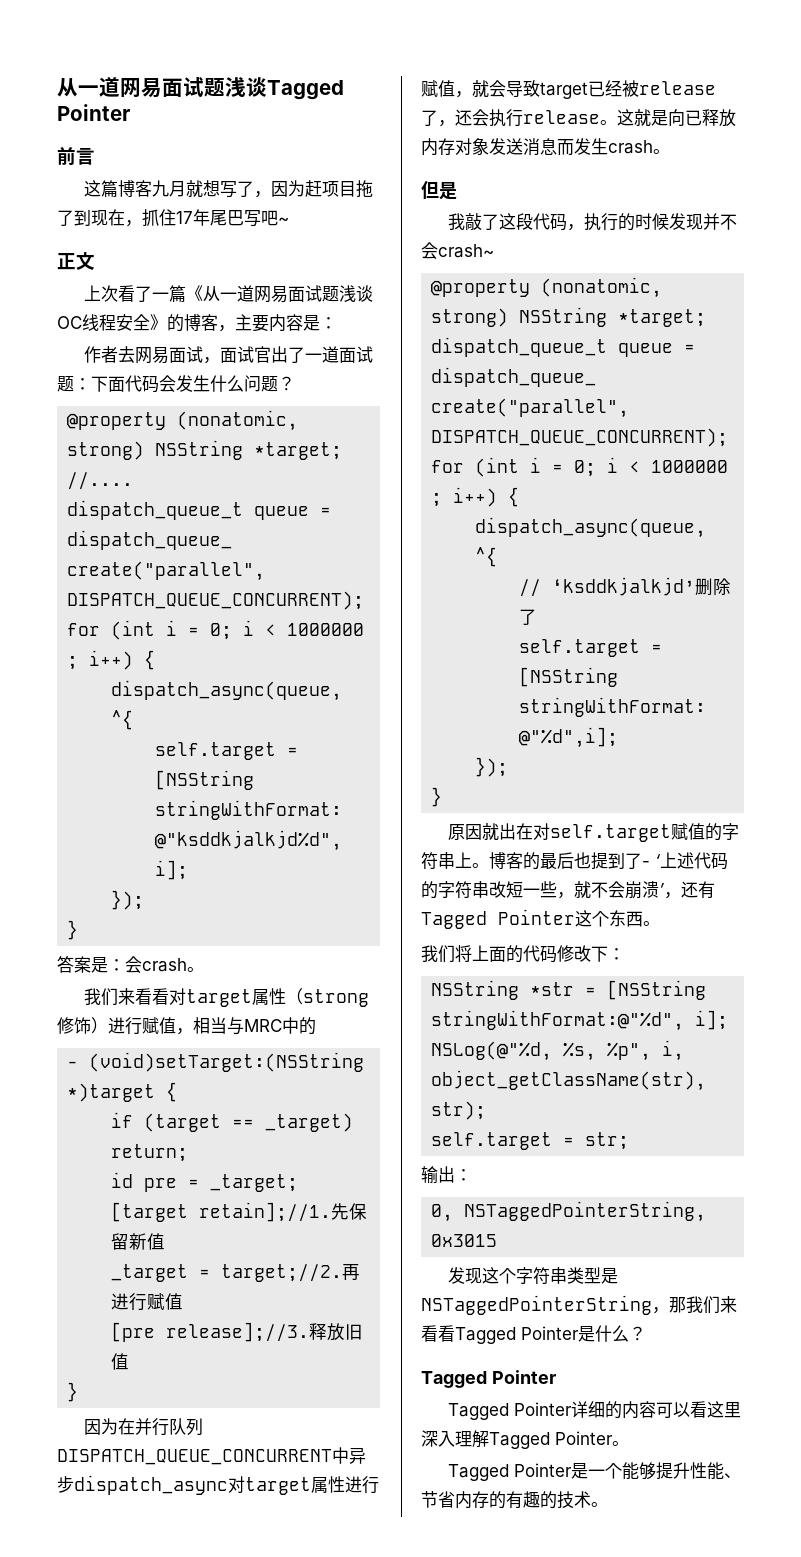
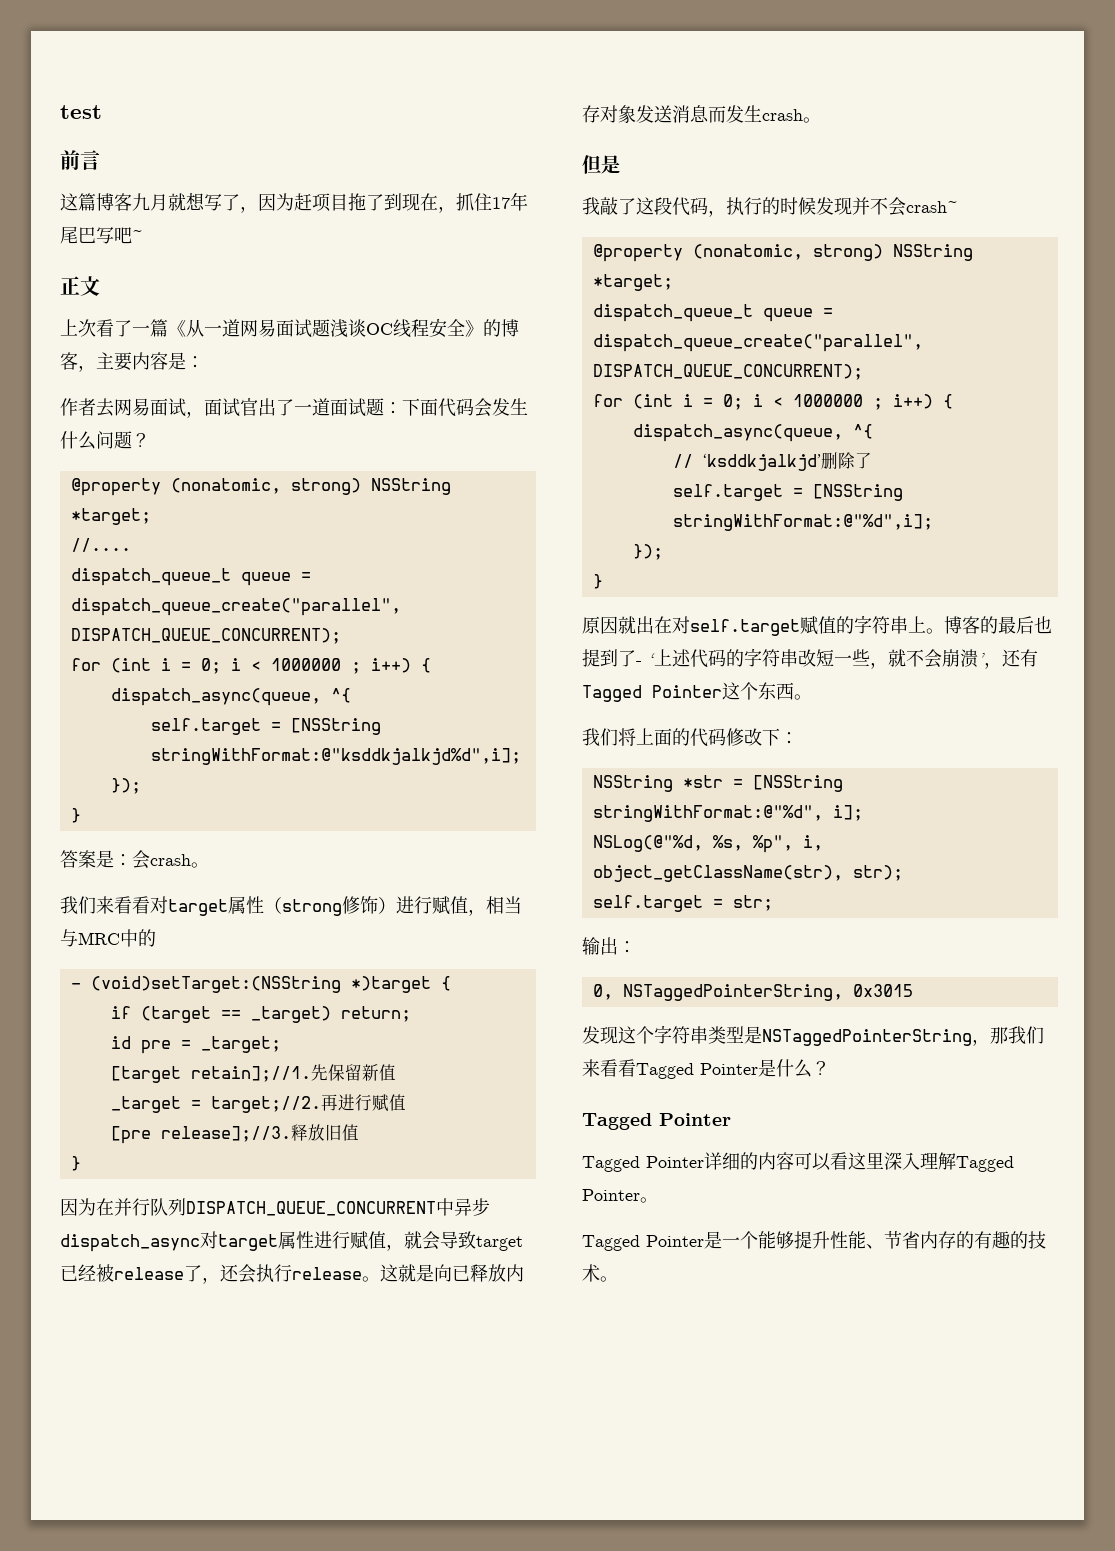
- 从一道网易面试题浅谈Tagged Pointer
+ test

